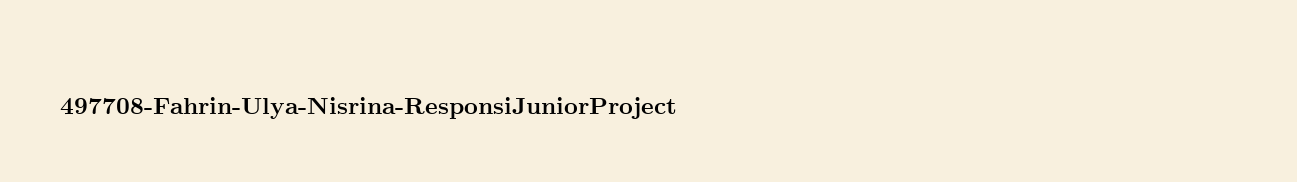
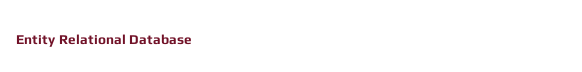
- 497708-Fahrin-Ulya-Nisrina-ResponsiJuniorProject
+ Entity Relational Database

